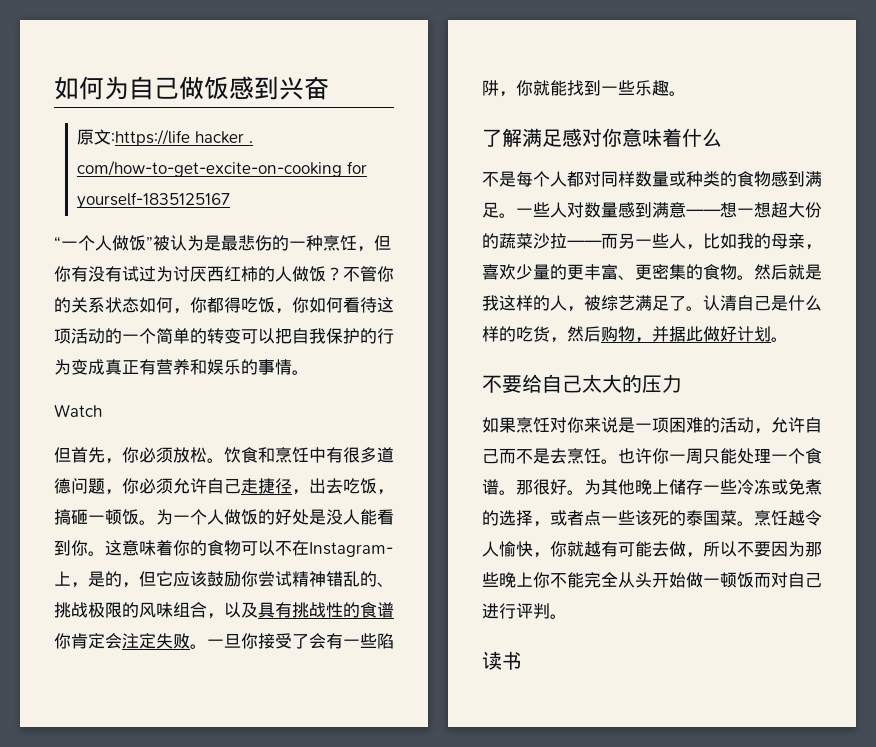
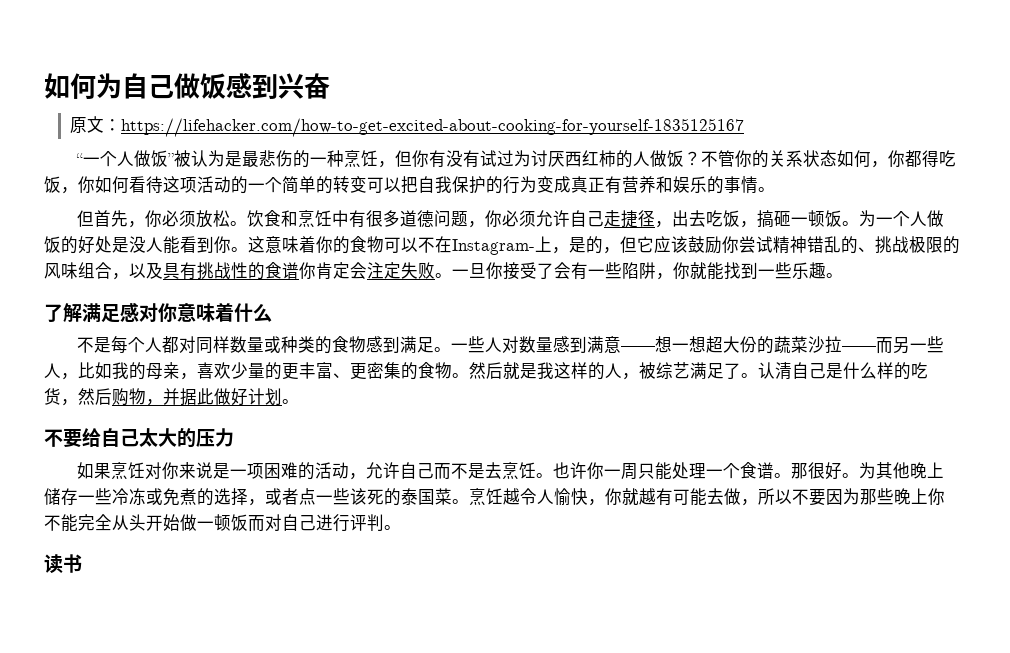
- 原文:https://life hacker . com/how-to-get-excite-on-cooking for yourself-1835125167
+ 原文：https://lifehacker.com/how-to-get-excited-about-cooking-for-yourself-1835125167
- Watch

